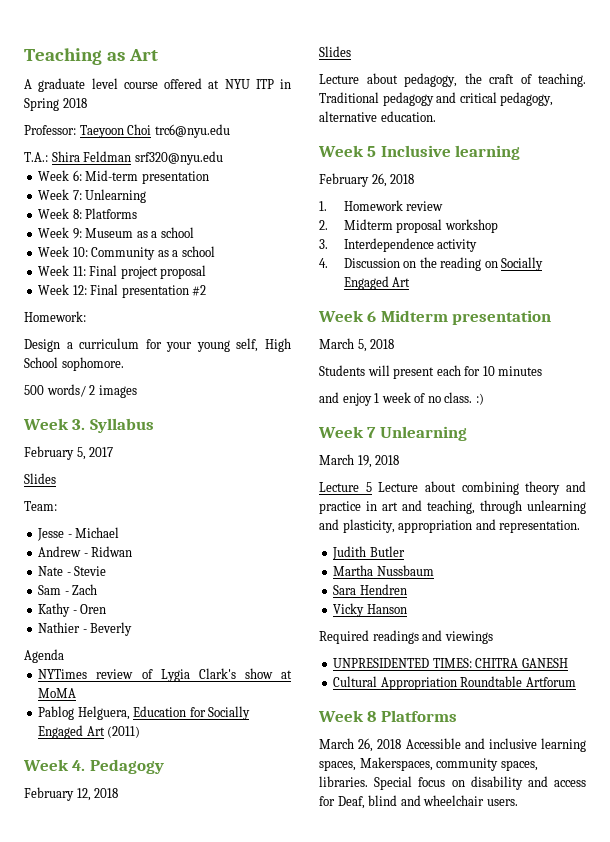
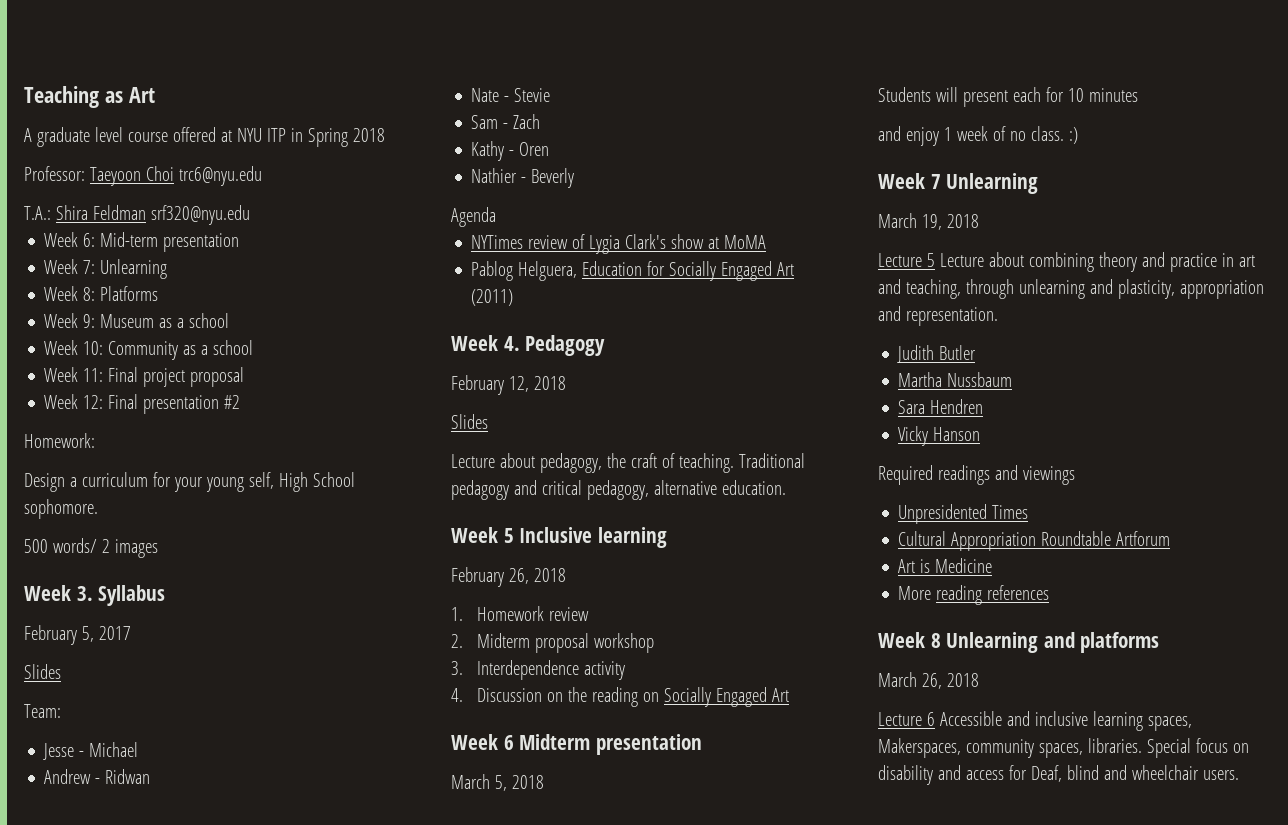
- UNPRESIDENTED TIMES: CHITRA GANESH
+ Unpresidented Times
+ Art is Medicine
+ More reading references
- Week 8 Platforms
+ Week 8 Unlearning and platforms
- March 26, 2018 Accessible and inclusive learning spaces, Makerspaces, community spaces, libraries.
+ March 26, 2018
+ Lecture 6 Accessible and inclusive learning spaces, Makerspaces, community spaces, libraries.

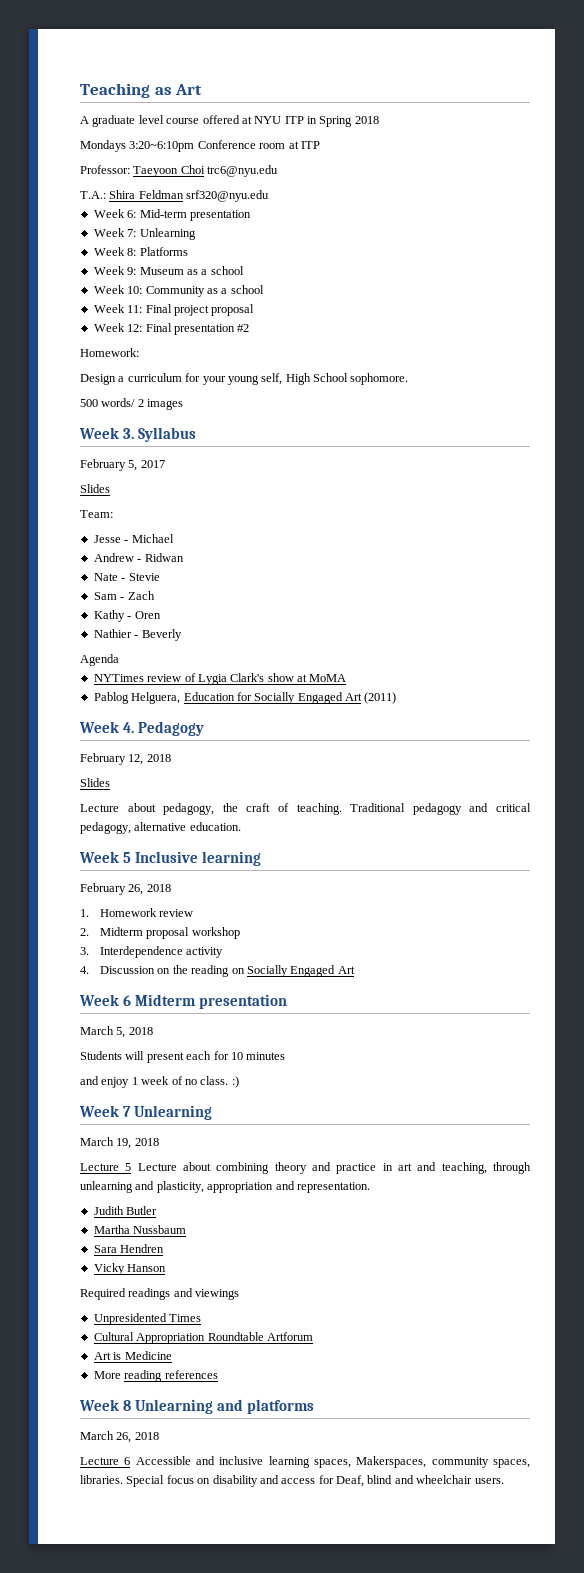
+ Mondays 3:20~6:10pm Conference room at ITP

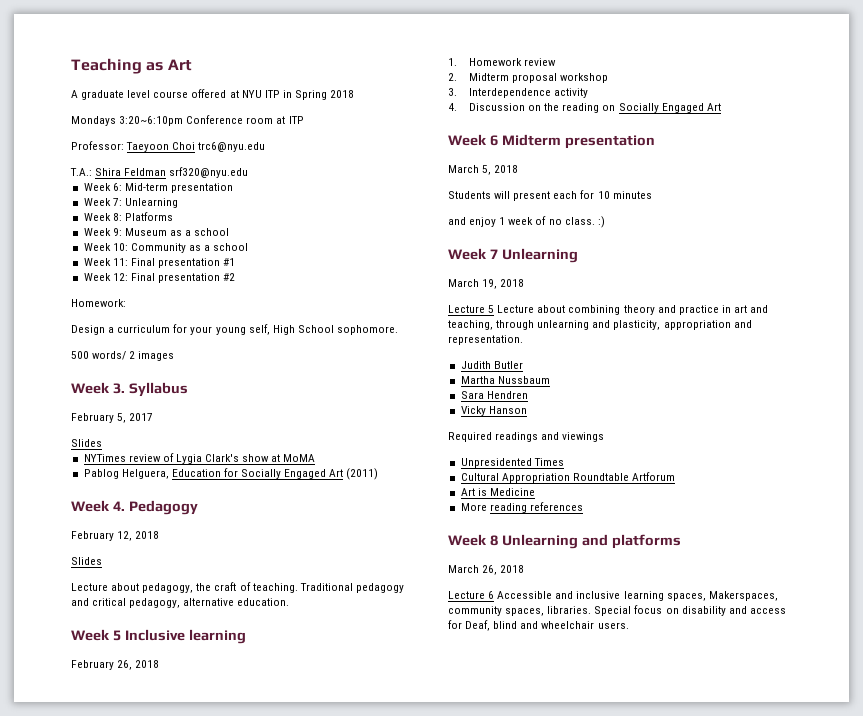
- Week 11: Final project proposal
+ Week 11: Final presentation #1
- Team:
- Jesse - Michael
- Andrew - Ridwan
- Nate - Stevie
- Sam - Zach
- Kathy - Oren
- Nathier - Beverly
- Agenda

